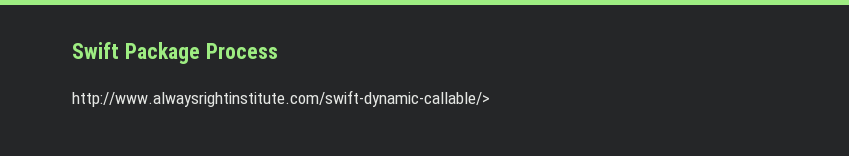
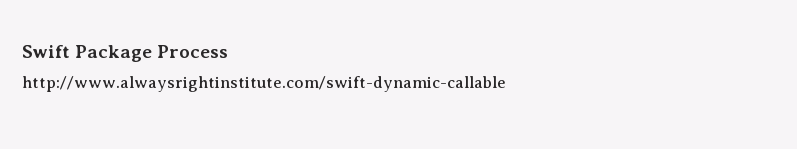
- http://www.alwaysrightinstitute.com/swift-dynamic-callable/>
+ http://www.alwaysrightinstitute.com/swift-dynamic-callable

